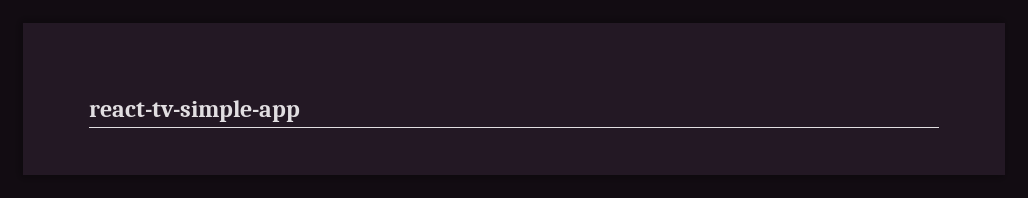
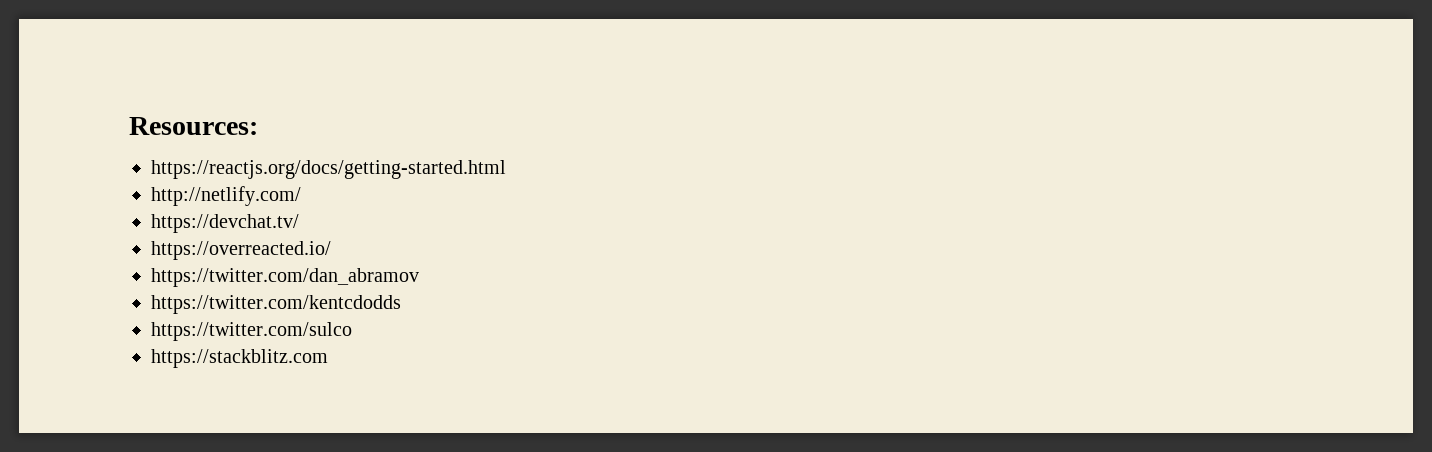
- react-tv-simple-app
+ Resources:
+ https://reactjs.org/docs/getting-started.html
+ http://netlify.com/
+ https://devchat.tv/
+ https://overreacted.io/
+ https://twitter.com/dan_abramov
+ https://twitter.com/kentcdodds
+ https://twitter.com/sulco
+ https://stackblitz.com

